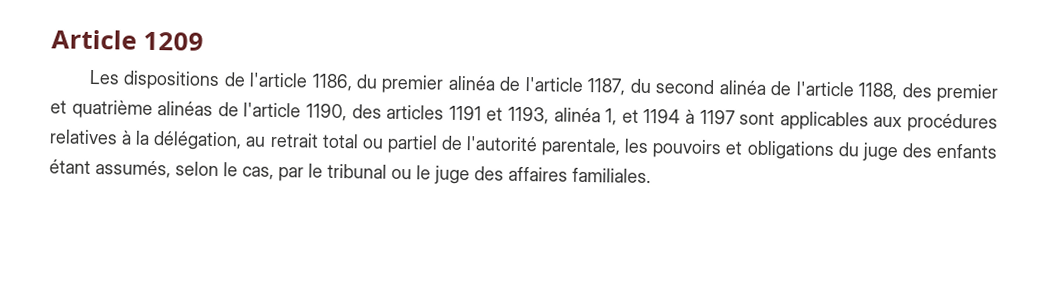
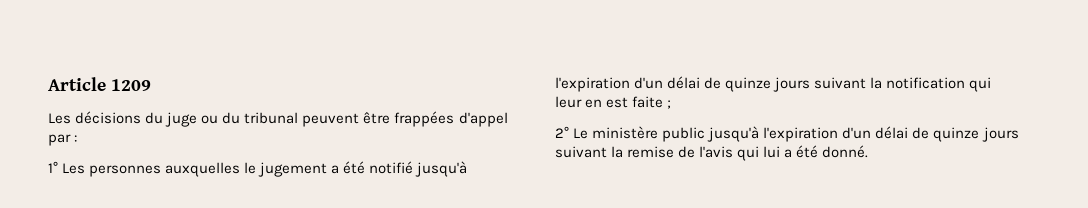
- Les dispositions de l'article 1186, du premier alinéa de l'article 1187, du second alinéa de l'article 1188, des premier et quatrième alinéas de l'article 1190, des articles 1191 et 1193, alinéa 1, et 1194 à 1197 sont applicables aux procédures relatives à la délégation, au retrait total ou partiel de l'autorité parentale, les pouvoirs et obligations du juge des enfants étant assumés, selon le cas, par le tribunal ou le juge des affaires familiales.
+ Les décisions du juge ou du tribunal peuvent être frappées d'appel par :
+ 1° Les personnes auxquelles le jugement a été notifié jusqu'à l'expiration d'un délai de quinze jours suivant la notification qui leur en est faite ;
+ 2° Le ministère public jusqu'à l'expiration d'un délai de quinze jours suivant la remise de l'avis qui lui a été donné.

